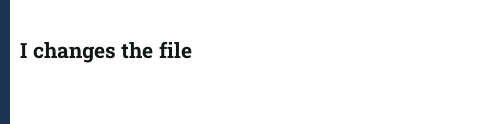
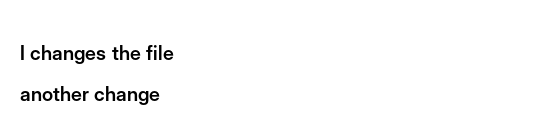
+ another change

